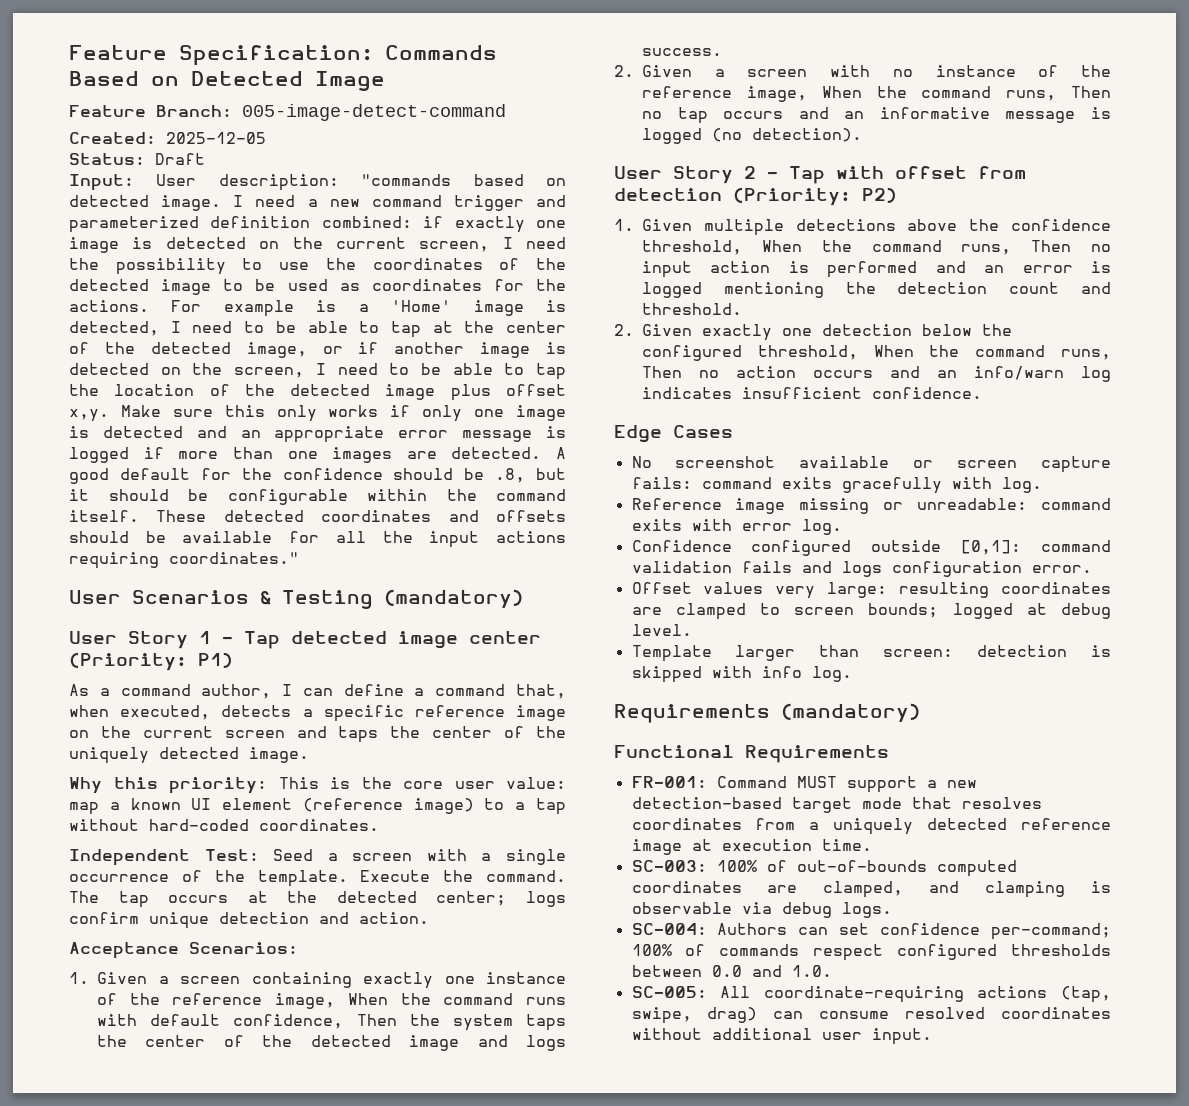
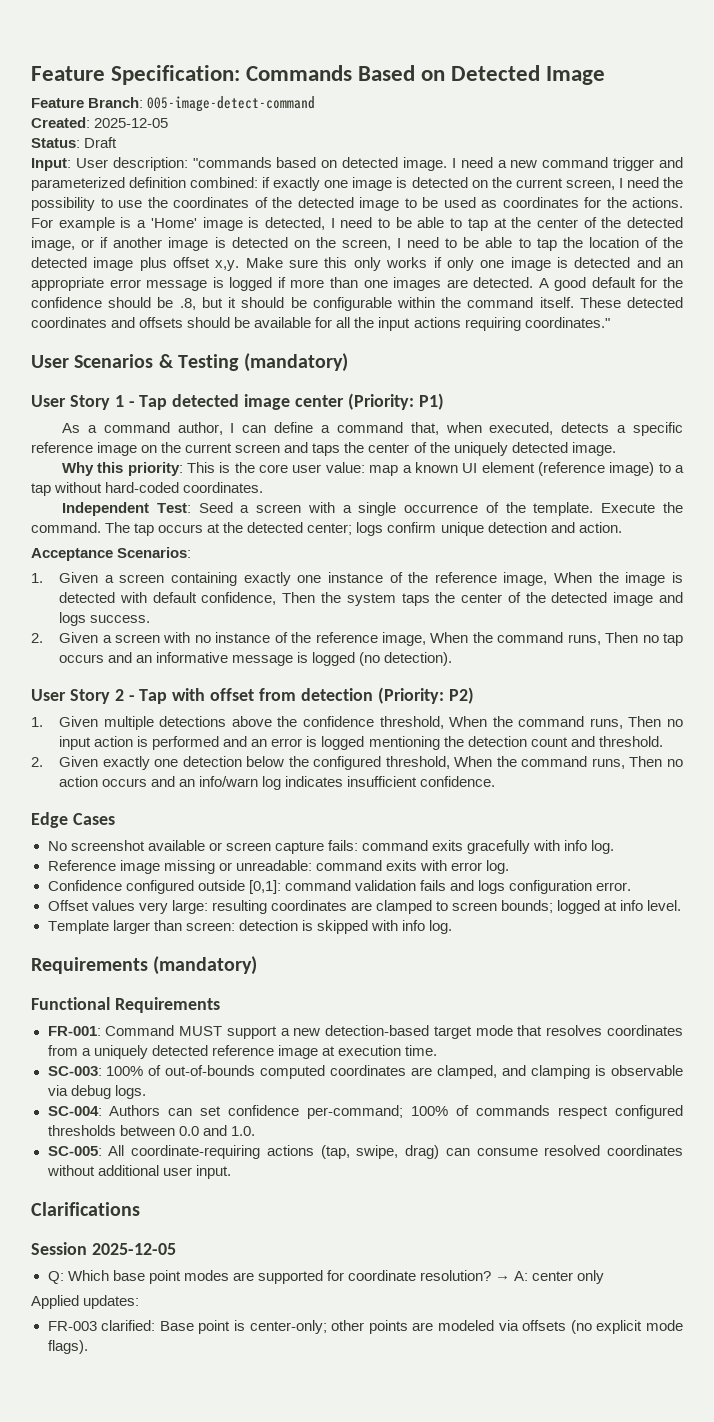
- 1. Given a screen containing exactly one instance of the reference image, When the command runs with default confidence, Then the system taps the center of the detected image and logs success.
+ 1. Given a screen containing exactly one instance of the reference image, When the image is detected with default confidence, Then the system taps the center of the detected image and logs success.
- No screenshot available or screen capture fails: command exits gracefully with log.
+ No screenshot available or screen capture fails: command exits gracefully with info log.
- Offset values very large: resulting coordinates are clamped to screen bounds; logged at debug level.
+ Offset values very large: resulting coordinates are clamped to screen bounds; logged at info level.
+ Clarifications
+ Session 2025-12-05
+ Q: Which base point modes are supported for coordinate resolution? → A: center only
+ Applied updates:
+ FR-003 clarified: Base point is center-only; other points are modeled via offsets (no explicit mode flags).

